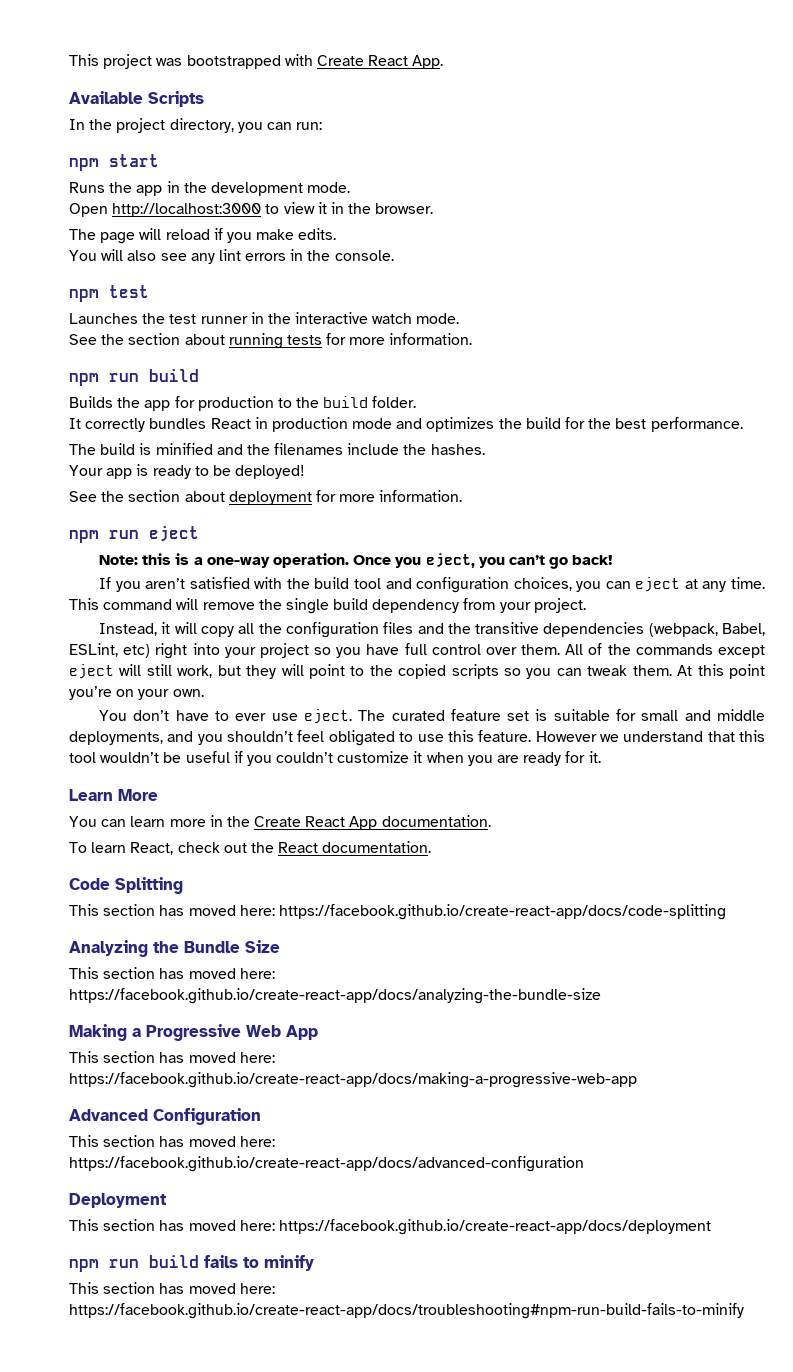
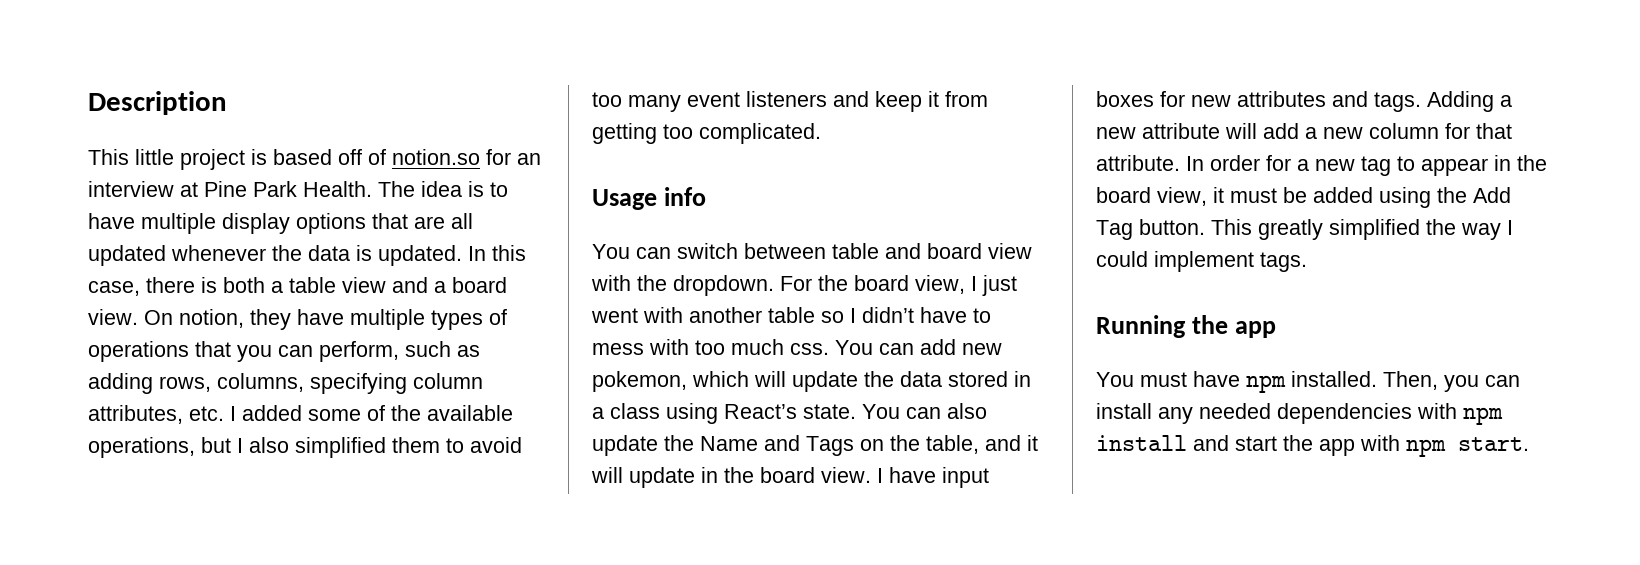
- This project was bootstrapped with Create React App.
- Available Scripts
- In the project directory, you can run:
- npm start
- Runs the app in the development mode.
- Open http://localhost:3000 to view it in the browser.
- The page will reload if you make edits.
- You will also see any lint errors in the console.
- npm test
- Launches the test runner in the interactive watch mode.
- See the section about running tests for more information.
- npm run build
- Builds the app for production to the build folder.
- It correctly bundles React in production mode and optimizes the build for the best performance.
- The build is minified and the filenames include the hashes.
- Your app is ready to be deployed!
- See the section about deployment for more information.
- npm run eject
- Note: this is a one-way operation. Once you eject, you can’t go back!
- If you aren’t satisfied with the build tool and configuration choices, you can eject at any time. This command will remove the single build dependency from your project.
- Instead, it will copy all the configuration files and the transitive dependencies (webpack, Babel, ESLint, etc) right into your project so you have full control over them. All of the commands except eject will still work, but they will point to the copied scripts so you can tweak them. At this point you’re on your own.
- You don’t have to ever use eject. The curated feature set is suitable for small and middle deployments, and you shouldn’t feel obligated to use this feature. However we understand that this tool wouldn’t be useful if you couldn’t customize it when you are ready for it.
- Learn More
- You can learn more in the Create React App documentation.
- To learn React, check out the React documentation.
- Code Splitting
- This section has moved here: https://facebook.github.io/create-react-app/docs/code-splitting
- Analyzing the Bundle Size
- This section has moved here: https://facebook.github.io/create-react-app/docs/analyzing-the-bundle-size
- Making a Progressive Web App
- This section has moved here: https://facebook.github.io/create-react-app/docs/making-a-progressive-web-app
- Advanced Configuration
- This section has moved here: https://facebook.github.io/create-react-app/docs/advanced-configuration
- Deployment
- This section has moved here: https://facebook.github.io/create-react-app/docs/deployment
- npm run build fails to minify
- This section has moved here: https://facebook.github.io/create-react-app/docs/troubleshooting#npm-run-build-fails-to-minify
+ Description
+ This little project is based off of notion.so for an interview at Pine Park Health. The idea is to have multiple display options that are all updated whenever the data is updated. In this case, there is both a table view and a board view. On notion, they have multiple types of operations that you can perform, such as adding rows, columns, specifying column attributes, etc. I added some of the available operations, but I also simplified them to avoid too many event listeners and keep it from getting too complicated.
+ Usage info
+ You can switch between table and board view with the dropdown. For the board view, I just went with another table so I didn’t have to mess with too much css. You can add new pokemon, which will update the data stored in a class using React’s state. You can also update the Name and Tags on the table, and it will update in the board view. I have input boxes for new attributes and tags. Adding a new attribute will add a new column for that attribute. In order for a new tag to appear in the board view, it must be added using the Add Tag button. This greatly simplified the way I could implement tags.
+ Running the app
+ You must have npm installed. Then, you can install any needed dependencies with npm install and start the app with npm start.

